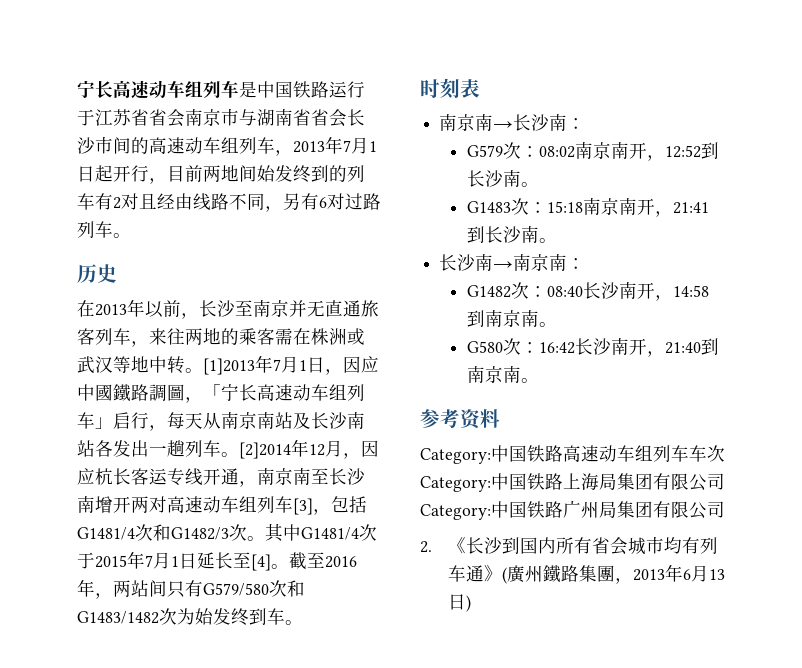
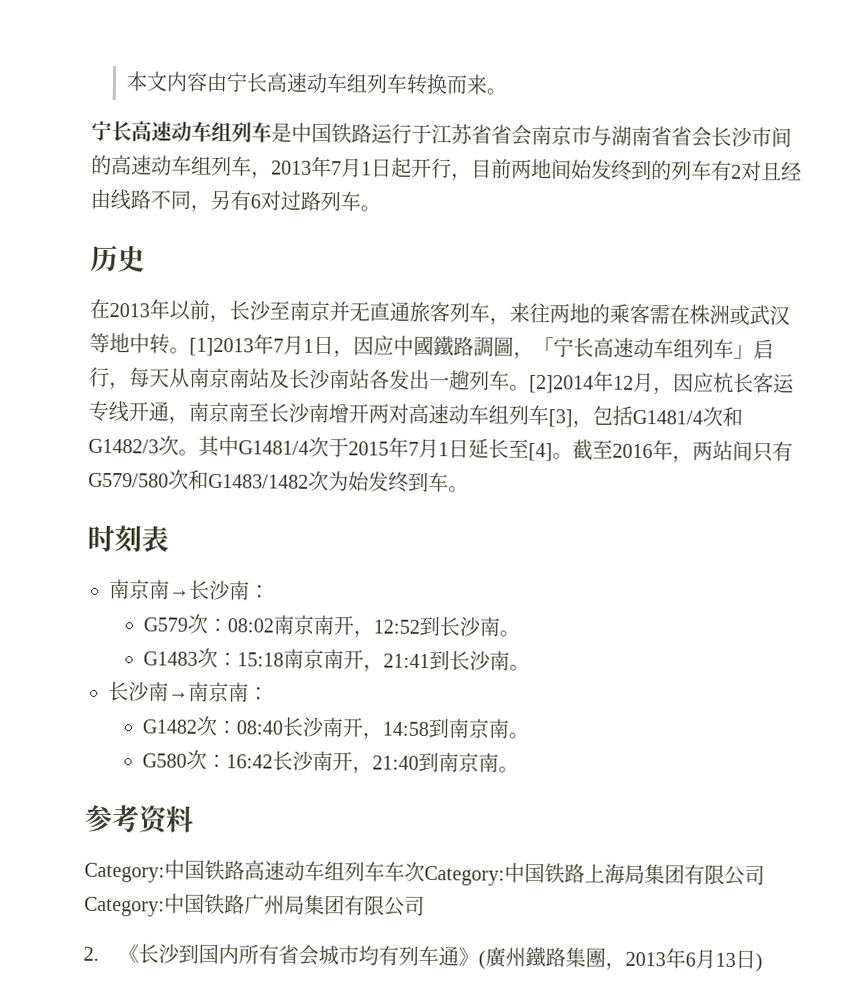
+ 本文内容由宁长高速动车组列车转换而来。

